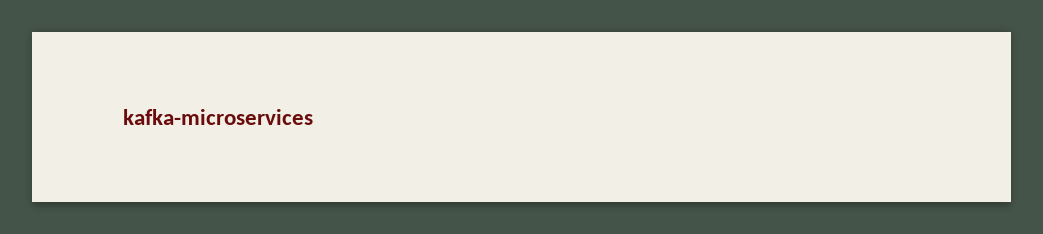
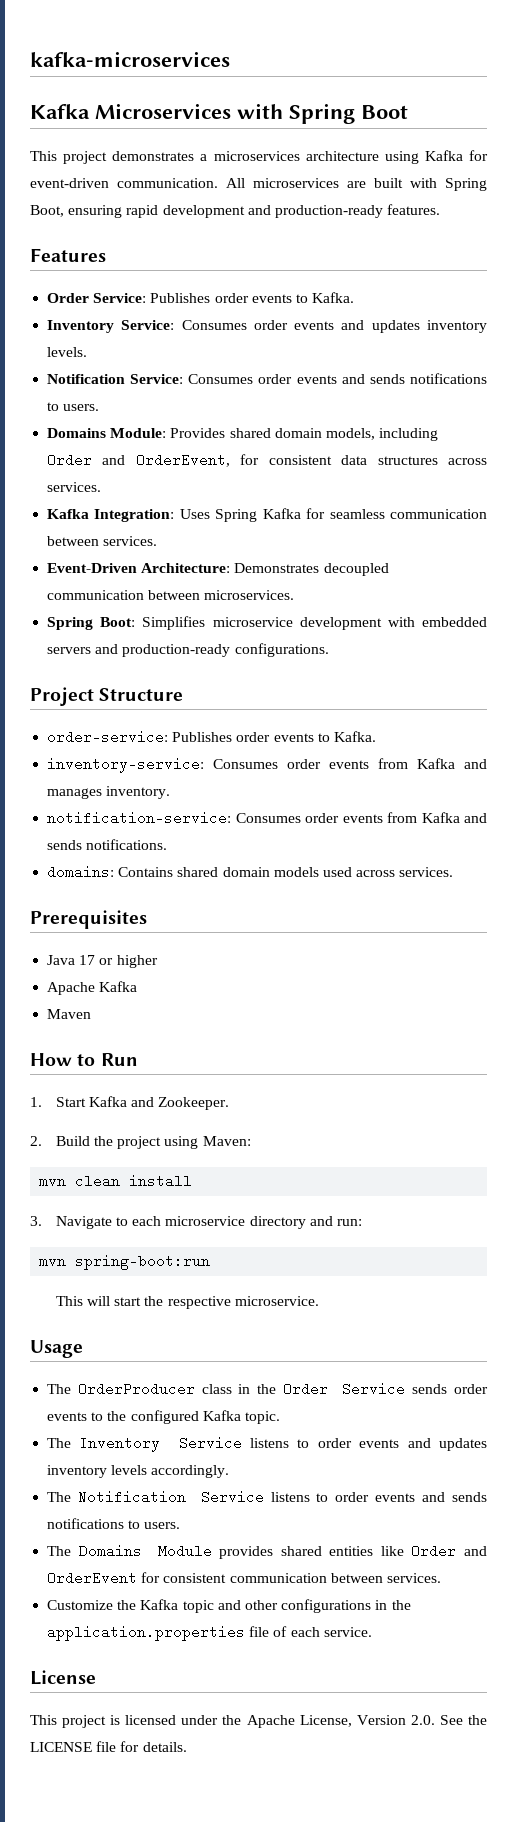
+ Kafka Microservices with Spring Boot
+ This project demonstrates a microservices architecture using Kafka for event-driven communication. All microservices are built with Spring Boot, ensuring rapid development and production-ready features.
+ Features
+ Order Service: Publishes order events to Kafka.
+ Inventory Service: Consumes order events and updates inventory levels.
+ Notification Service: Consumes order events and sends notifications to users.
+ Domains Module: Provides shared domain models, including Order and OrderEvent, for consistent data structures across services.
+ Kafka Integration: Uses Spring Kafka for seamless communication between services.
+ Event-Driven Architecture: Demonstrates decoupled communication between microservices.
+ Spring Boot: Simplifies microservice development with embedded servers and production-ready configurations.
+ Project Structure
+ order-service: Publishes order events to Kafka.
+ inventory-service: Consumes order events from Kafka and manages inventory.
+ notification-service: Consumes order events from Kafka and sends notifications.
+ domains: Contains shared domain models used across services.
+ Prerequisites
+ Java 17 or higher
+ Apache Kafka
+ Maven
+ How to Run
+ 1. Start Kafka and Zookeeper.
+ 2. Build the project using Maven:
+ mvn clean install
+ 3. Navigate to each microservice directory and run:
+ mvn spring-boot:run
+ This will start the respective microservice.
+ Usage
+ The OrderProducer class in the Order Service sends order events to the configured Kafka topic.
+ The Inventory Service listens to order events and updates inventory levels accordingly.
+ The Notification Service listens to order events and sends notifications to users.
+ The Domains Module provides shared entities like Order and OrderEvent for consistent communication between services.
+ Customize the Kafka topic and other configurations in the application.properties file of each service.
+ License
+ This project is licensed under the Apache License, Version 2.0. See the LICENSE file for details.

